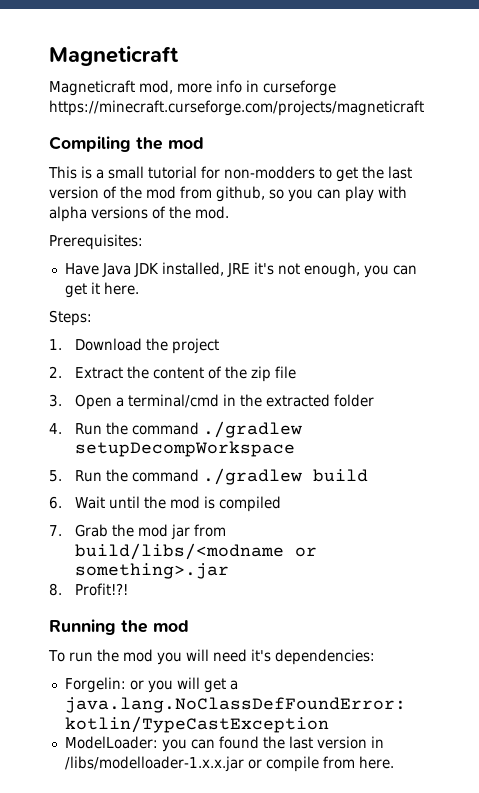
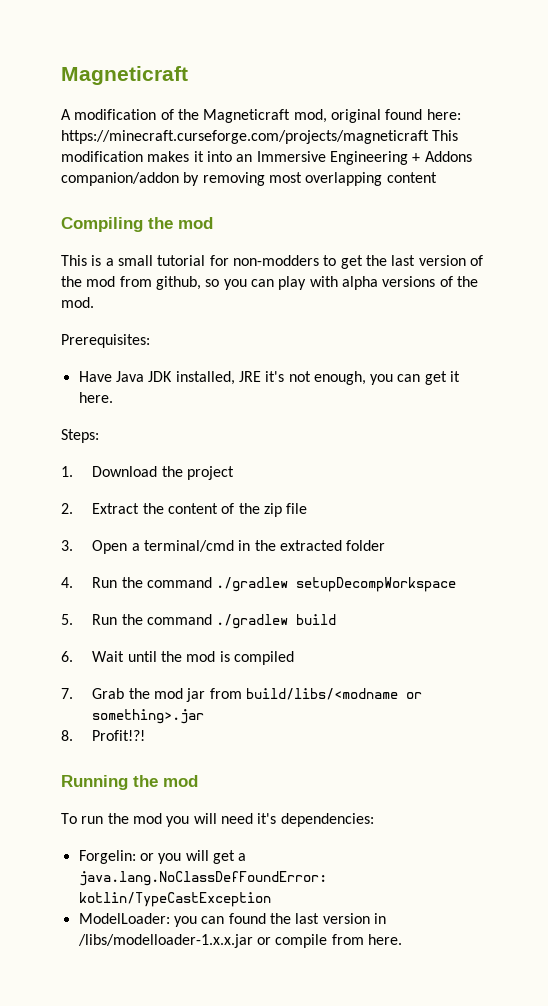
- Magneticraft mod, more info in curseforge https://minecraft.curseforge.com/projects/magneticraft
+ A modification of the Magneticraft mod, original found here: https://minecraft.curseforge.com/projects/magneticraft This modification makes it into an Immersive Engineering + Addons companion/addon by removing most overlapping content

